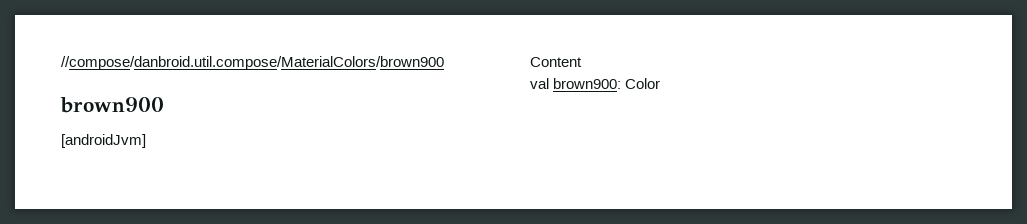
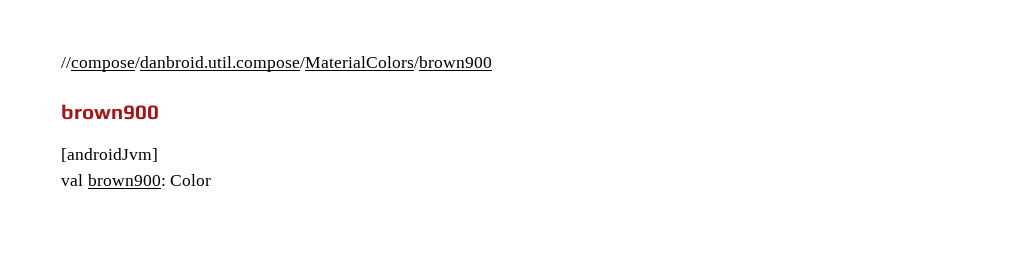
- Content

